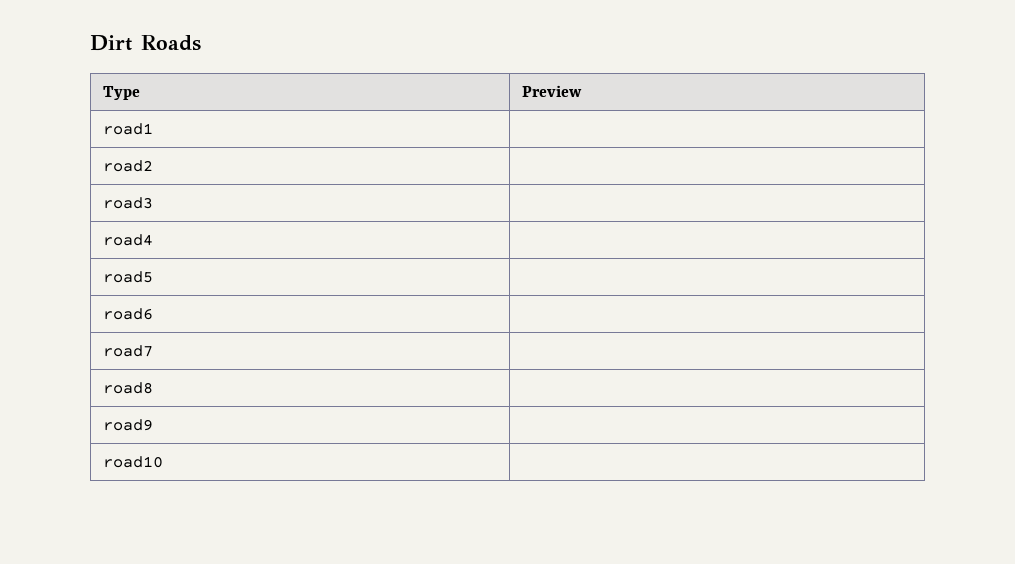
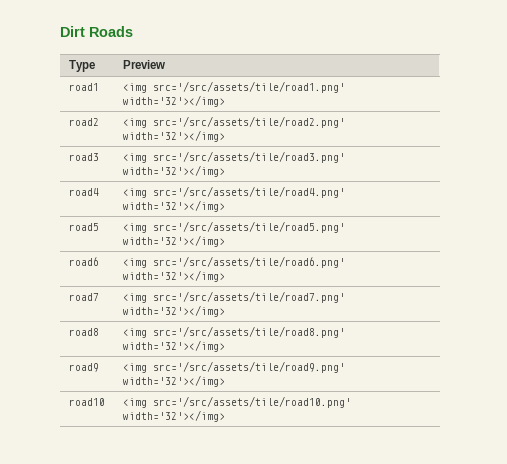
- road1 |
- road2 |
- road3 |
- road4 |
- road5 |
- road6 |
- road7 |
- road8 |
- road9 |
- road10 |
+ road1 | <img src='/src/assets/tile/road1.png' width='32'></img>
+ road2 | <img src='/src/assets/tile/road2.png' width='32'></img>
+ road3 | <img src='/src/assets/tile/road3.png' width='32'></img>
+ road4 | <img src='/src/assets/tile/road4.png' width='32'></img>
+ road5 | <img src='/src/assets/tile/road5.png' width='32'></img>
+ road6 | <img src='/src/assets/tile/road6.png' width='32'></img>
+ road7 | <img src='/src/assets/tile/road7.png' width='32'></img>
+ road8 | <img src='/src/assets/tile/road8.png' width='32'></img>
+ road9 | <img src='/src/assets/tile/road9.png' width='32'></img>
+ road10 | <img src='/src/assets/tile/road10.png' width='32'></img>

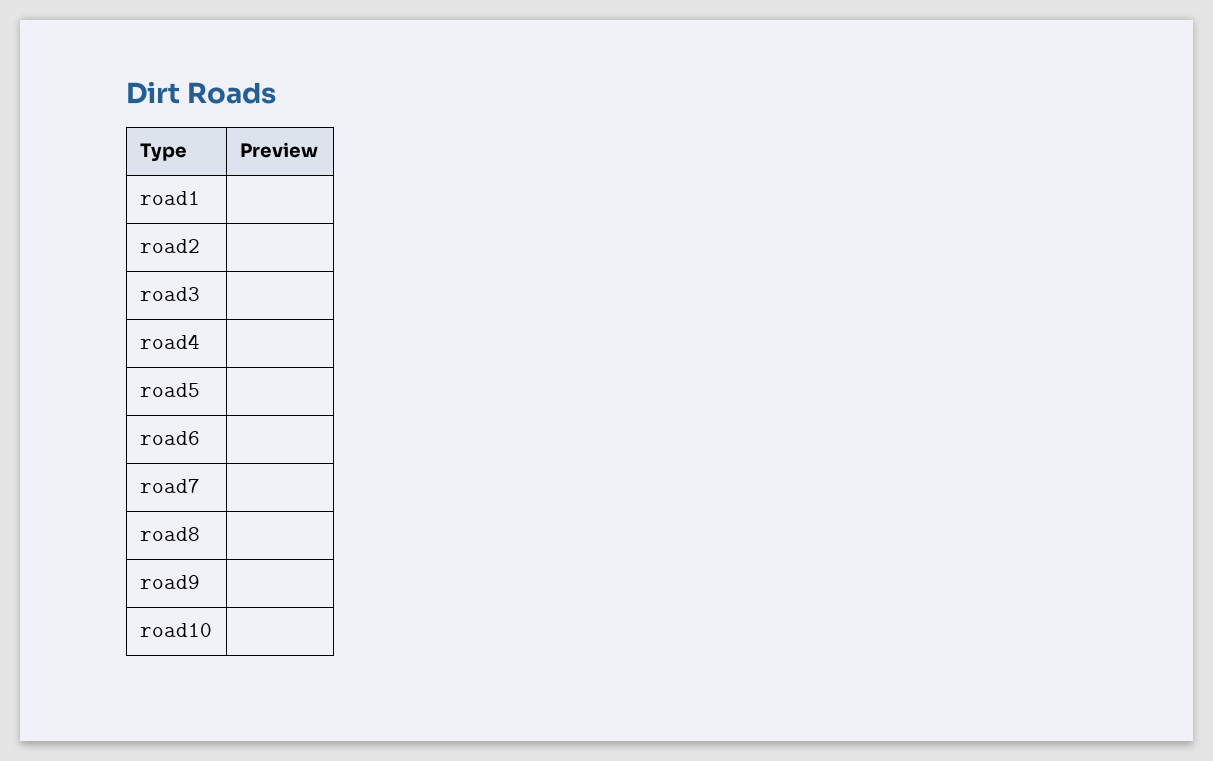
- road1 | <img src='/src/assets/tile/road1.png' width='32'></img>
- road2 | <img src='/src/assets/tile/road2.png' width='32'></img>
- road3 | <img src='/src/assets/tile/road3.png' width='32'></img>
- road4 | <img src='/src/assets/tile/road4.png' width='32'></img>
- road5 | <img src='/src/assets/tile/road5.png' width='32'></img>
- road6 | <img src='/src/assets/tile/road6.png' width='32'></img>
- road7 | <img src='/src/assets/tile/road7.png' width='32'></img>
- road8 | <img src='/src/assets/tile/road8.png' width='32'></img>
- road9 | <img src='/src/assets/tile/road9.png' width='32'></img>
- road10 | <img src='/src/assets/tile/road10.png' width='32'></img>
+ road1 |
+ road2 |
+ road3 |
+ road4 |
+ road5 |
+ road6 |
+ road7 |
+ road8 |
+ road9 |
+ road10 |

